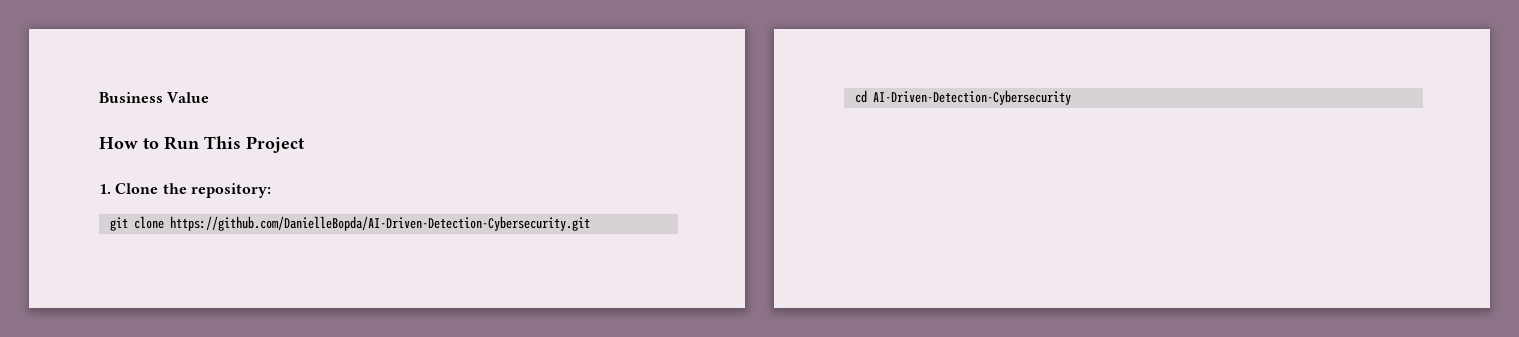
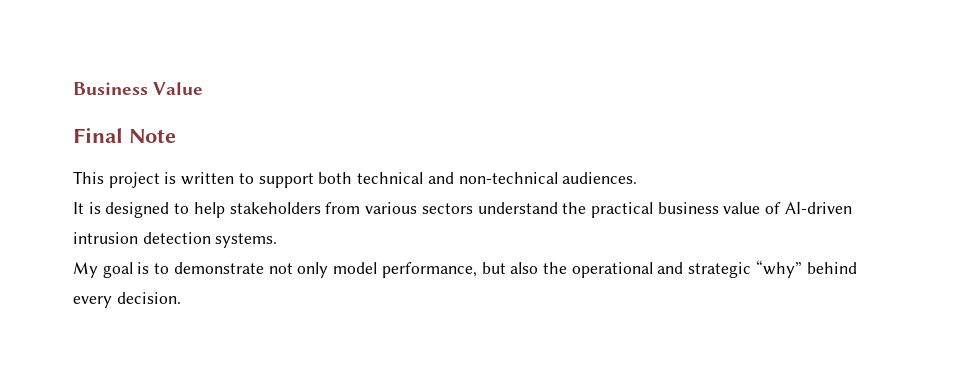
- How to Run This Project
- 1. Clone the repository:
- git clone https://github.com/DanielleBopda/AI-Driven-Detection-Cybersecurity.git
- cd AI-Driven-Detection-Cybersecurity
+ Final Note
+ This project is written to support both technical and non-technical audiences.
+ It is designed to help stakeholders from various sectors understand the practical business value of AI-driven intrusion detection systems.
+ My goal is to demonstrate not only model performance, but also the operational and strategic “why” behind every decision.

